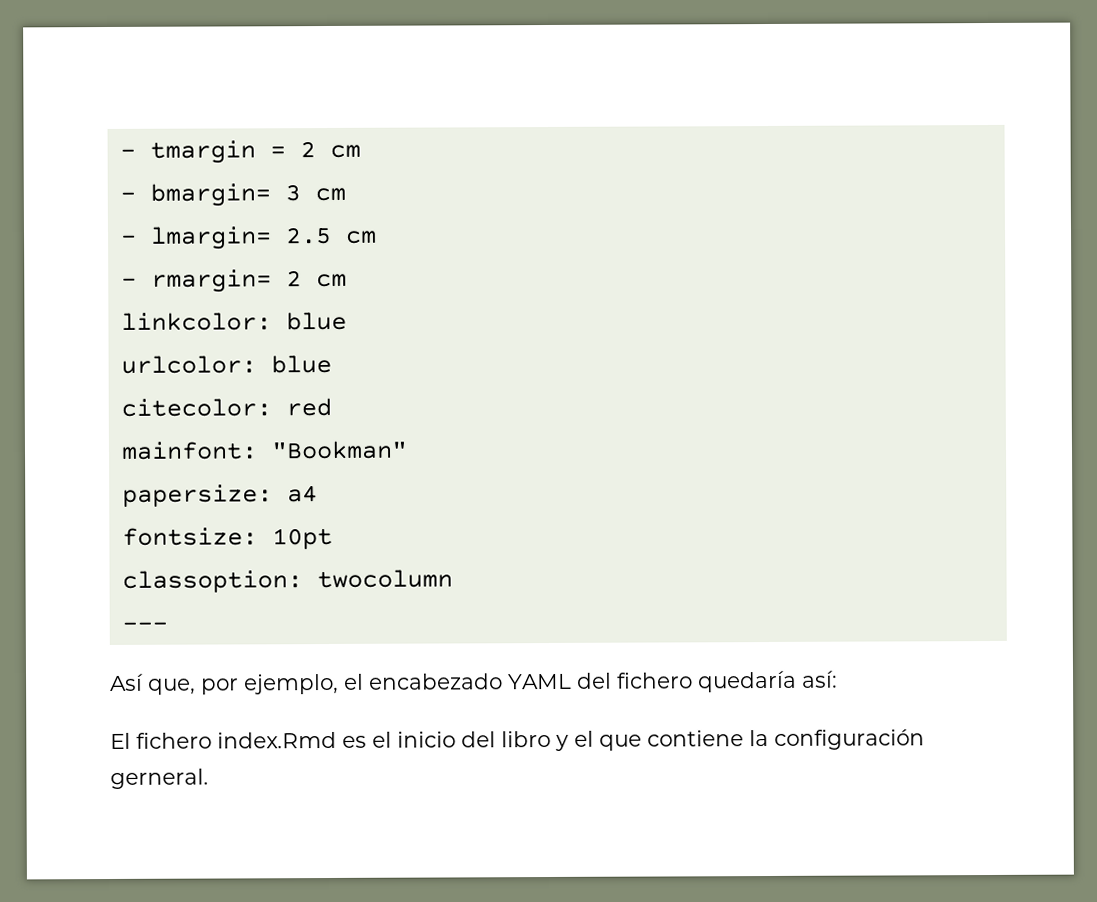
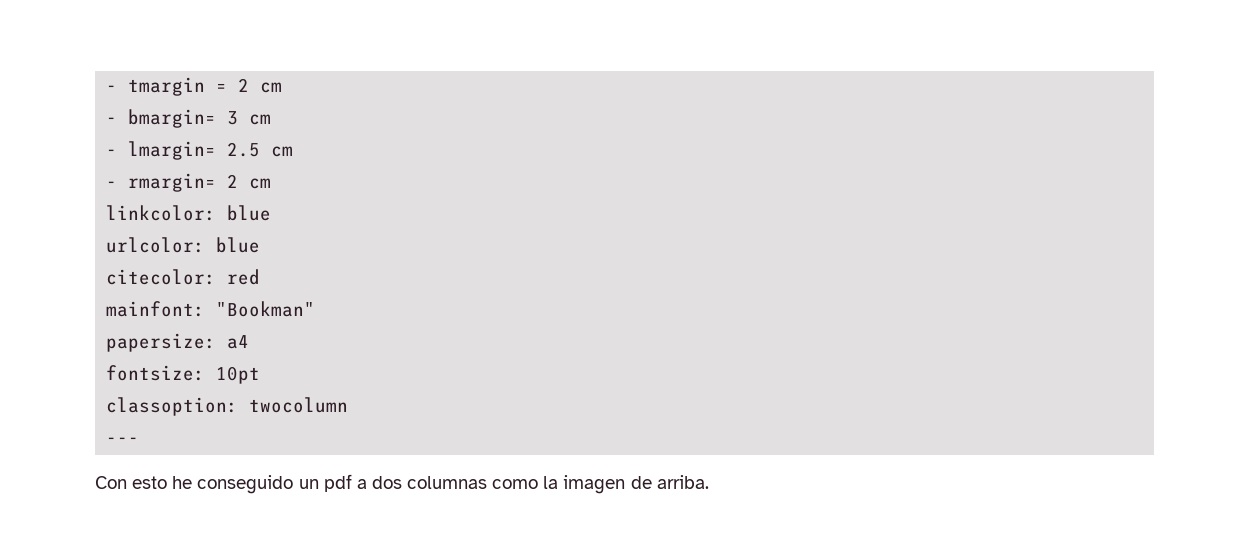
- Así que, por ejemplo, el encabezado YAML del fichero quedaría así:
- El fichero index.Rmd es el inicio del libro y el que contiene la configuración gerneral.
+ Con esto he conseguido un pdf a dos columnas como la imagen de arriba.

